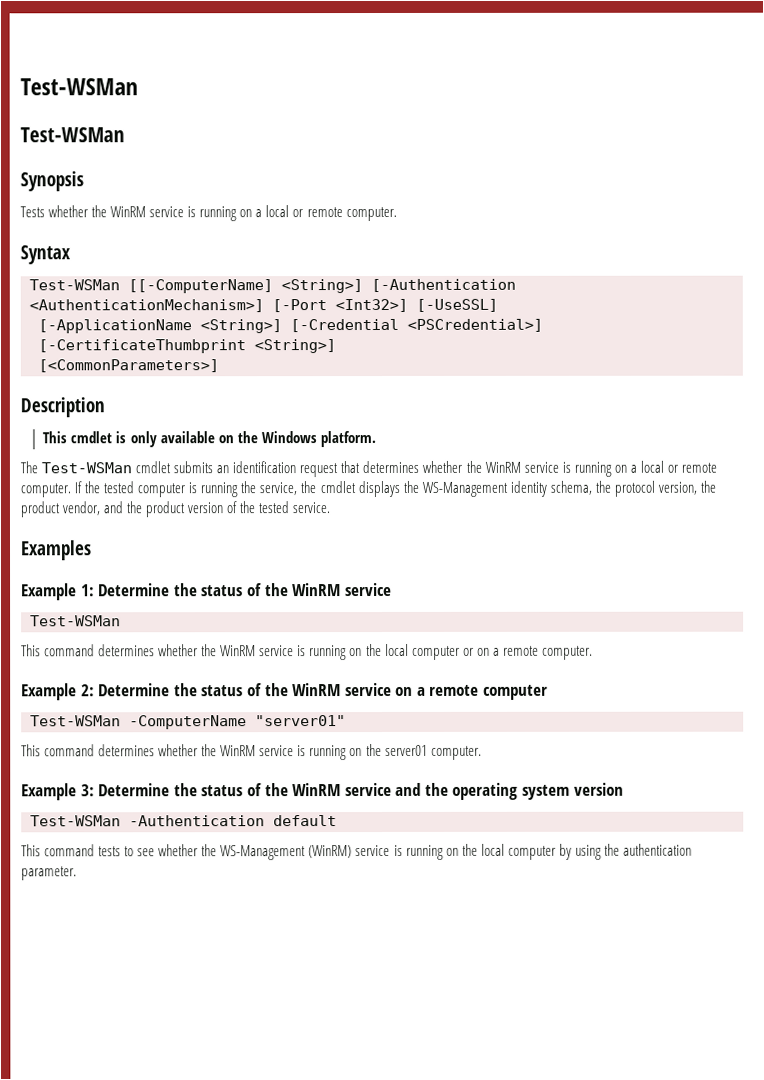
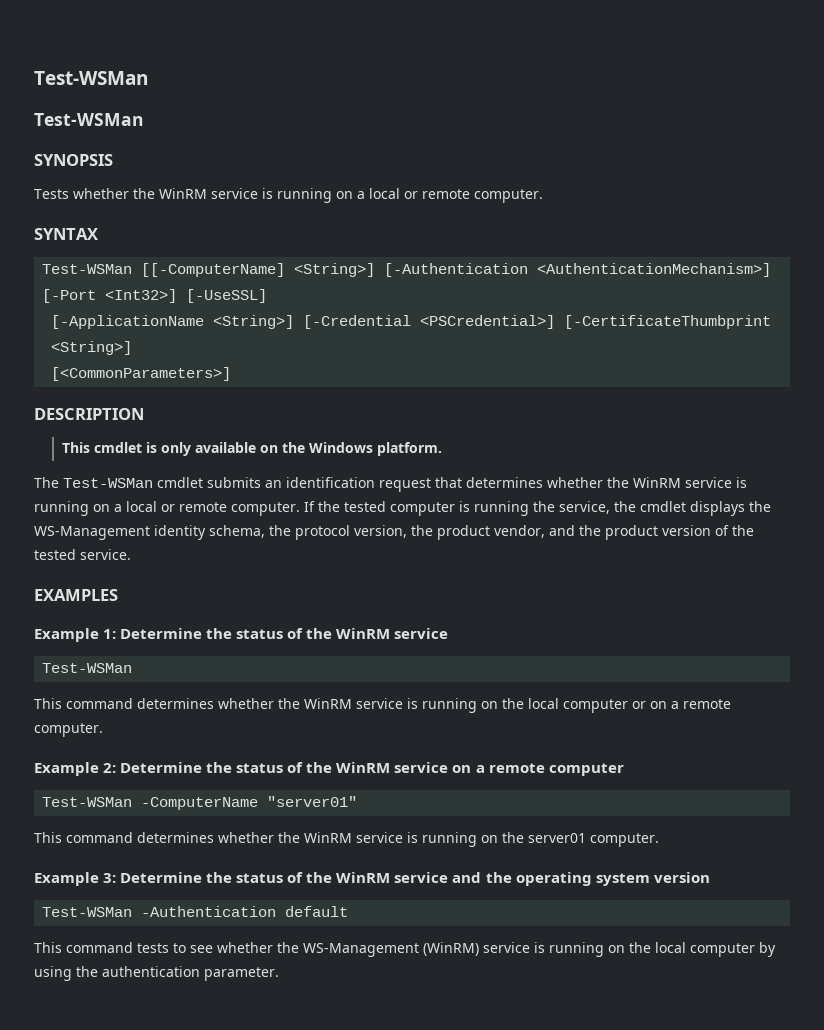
- Synopsis
+ SYNOPSIS
- Syntax
+ SYNTAX
- Description
+ DESCRIPTION
- Examples
+ EXAMPLES

